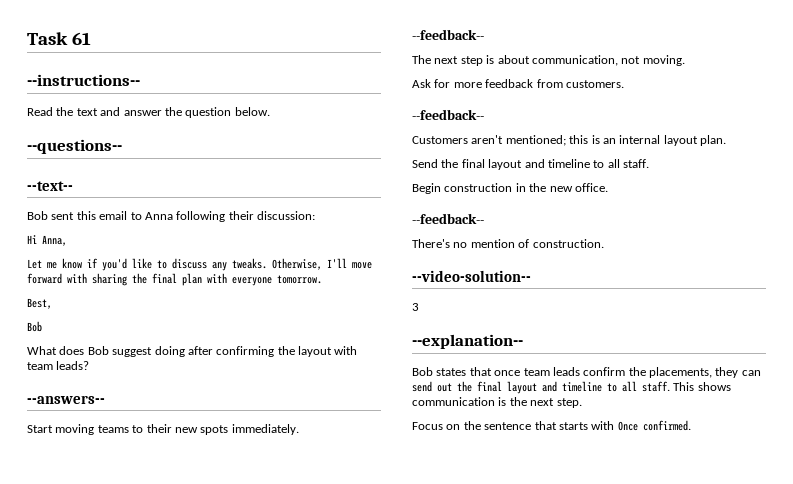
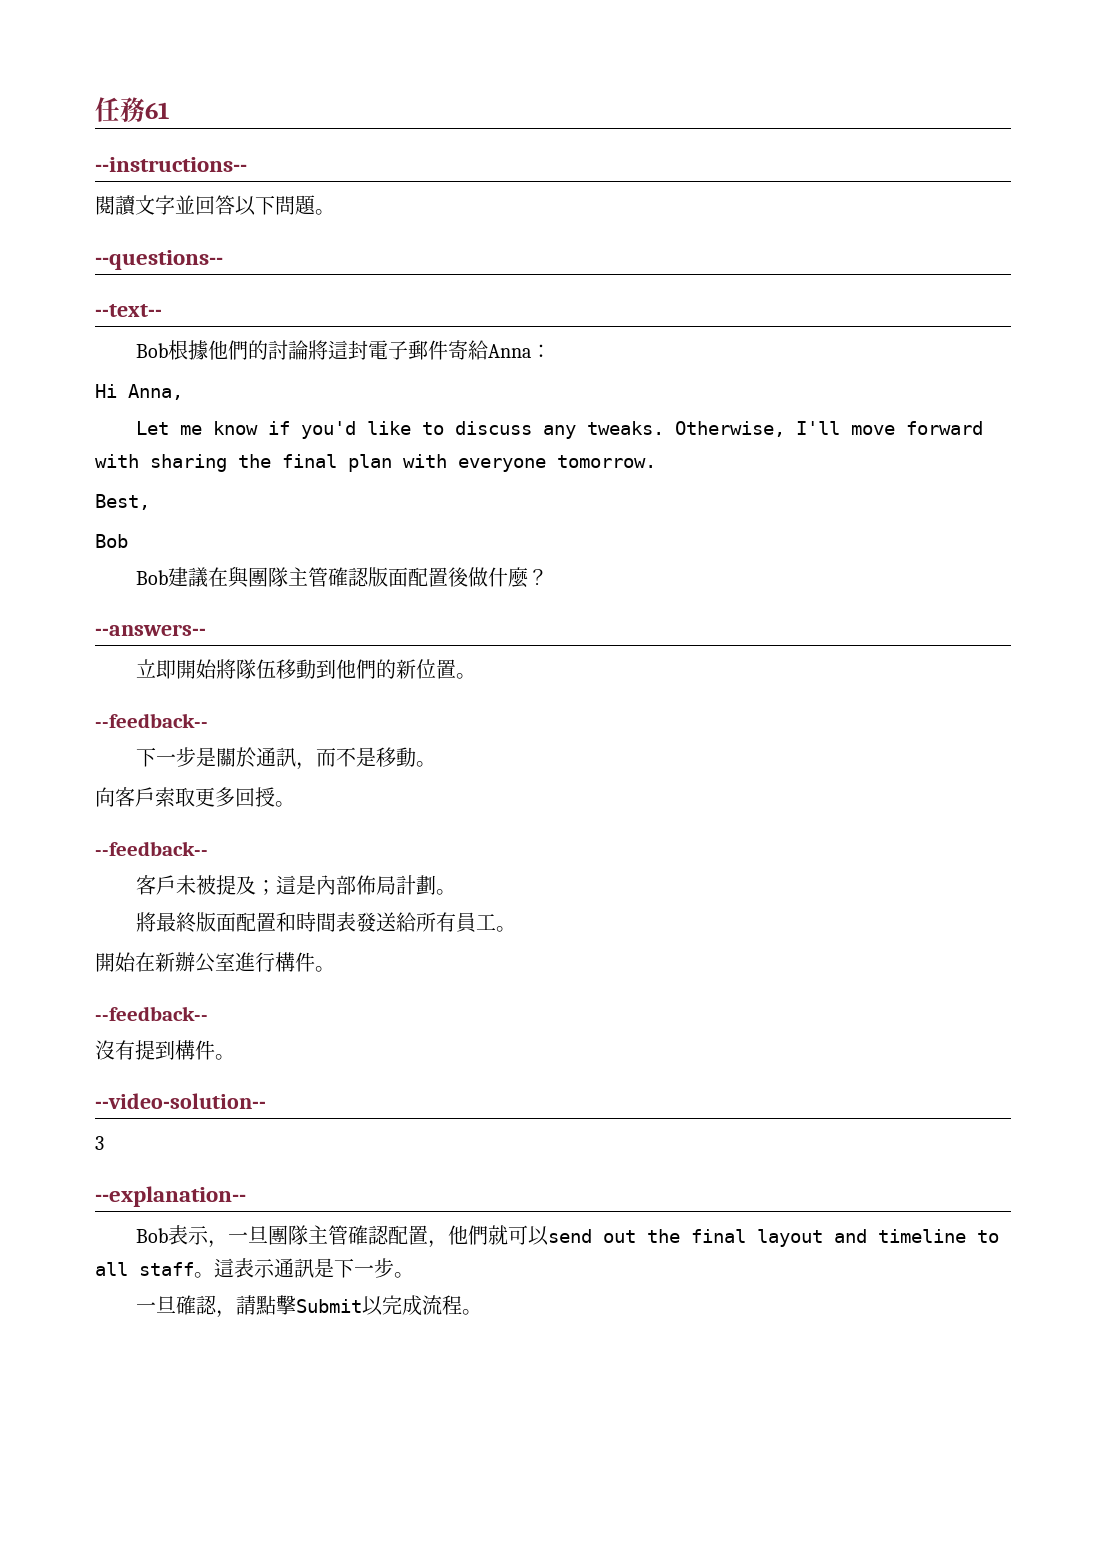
- Task 61
+ 任務61
- Read the text and answer the question below.
+ 閱讀文字並回答以下問題。
  --questions--
  --text--
- Bob sent this email to Anna following their discussion:
+ Bob根據他們的討論將這封電子郵件寄給Anna：
- What does Bob suggest doing after confirming the layout with team leads?
+ Bob建議在與團隊主管確認版面配置後做什麼？
  --answers--
- Start moving teams to their new spots immediately.
+ 立即開始將隊伍移動到他們的新位置。
  --feedback--
- The next step is about communication, not moving.
- Ask for more feedback from customers.
+ 下一步是關於通訊，而不是移動。
+ 向客戶索取更多回授。
  --feedback--
- Customers aren't mentioned; this is an internal layout plan.
- Send the final layout and timeline to all staff.
- Begin construction in the new office.
+ 客戶未被提及；這是內部佈局計劃。
+ 將最終版面配置和時間表發送給所有員工。
+ 開始在新辦公室進行構件。
  --feedback--
- There's no mention of construction.
+ 沒有提到構件。
  --video-solution--
  3
  --explanation--
- Bob states that once team leads confirm the placements, they can send out the final layout and timeline to all staff. This shows communication is the next step.
- Focus on the sentence that starts with Once confirmed.
+ Bob表示，一旦團隊主管確認配置，他們就可以send out the final layout and timeline to all staff。這表示通訊是下一步。
+ 一旦確認，請點擊Submit以完成流程。

